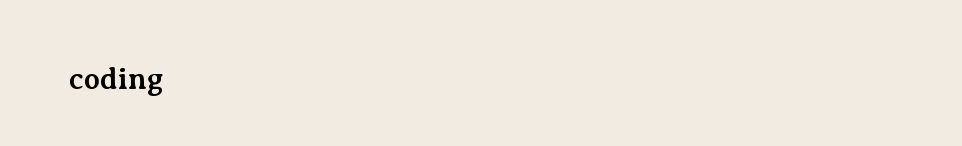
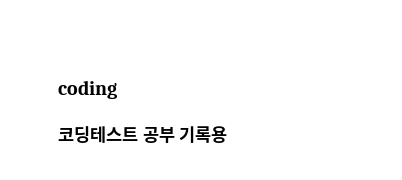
+ 코딩테스트 공부 기록용

